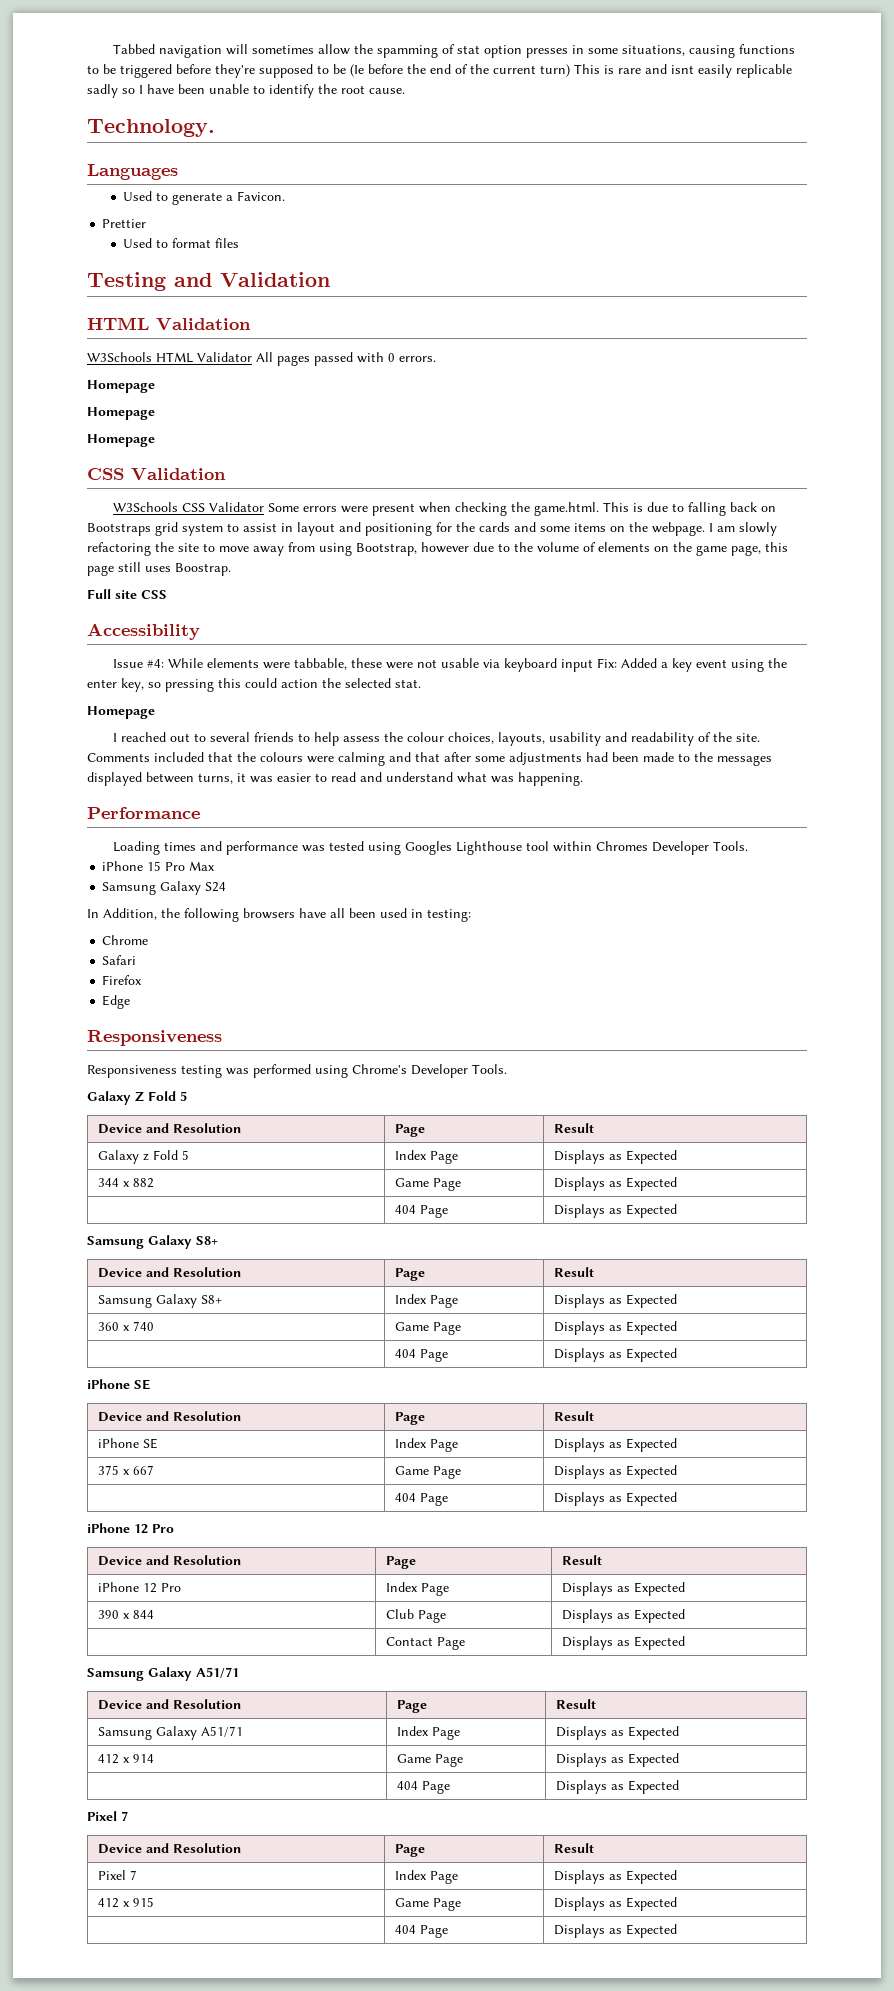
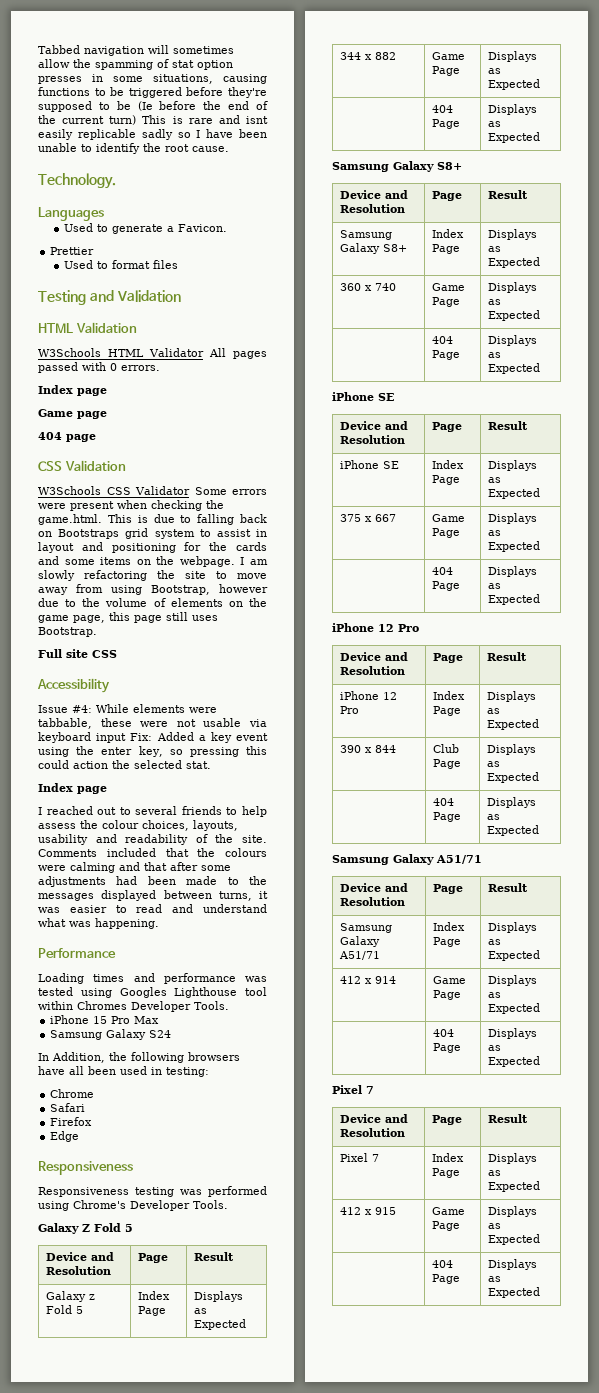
  W3Schools HTML Validator All pages passed with 0 errors.
- Homepage
- Homepage
- Homepage
+ Index page
+ Game page
+ 404 page
- I am slowly refactoring the site to move away from using Bootstrap, however due to the volume of elements on the game page, this page still uses Boostrap.
+ I am slowly refactoring the site to move away from using Bootstrap, however due to the volume of elements on the game page, this page still uses Bootstrap.
  Issue #4: While elements were tabbable, these were not usable via keyboard input Fix: Added a key event using the enter key, so pressing this could action the selected stat.
- Homepage
+ Index page
  390 x 844 | Club Page | Displays as Expected
- | Contact Page | Displays as Expected
+ | 404 Page | Displays as Expected

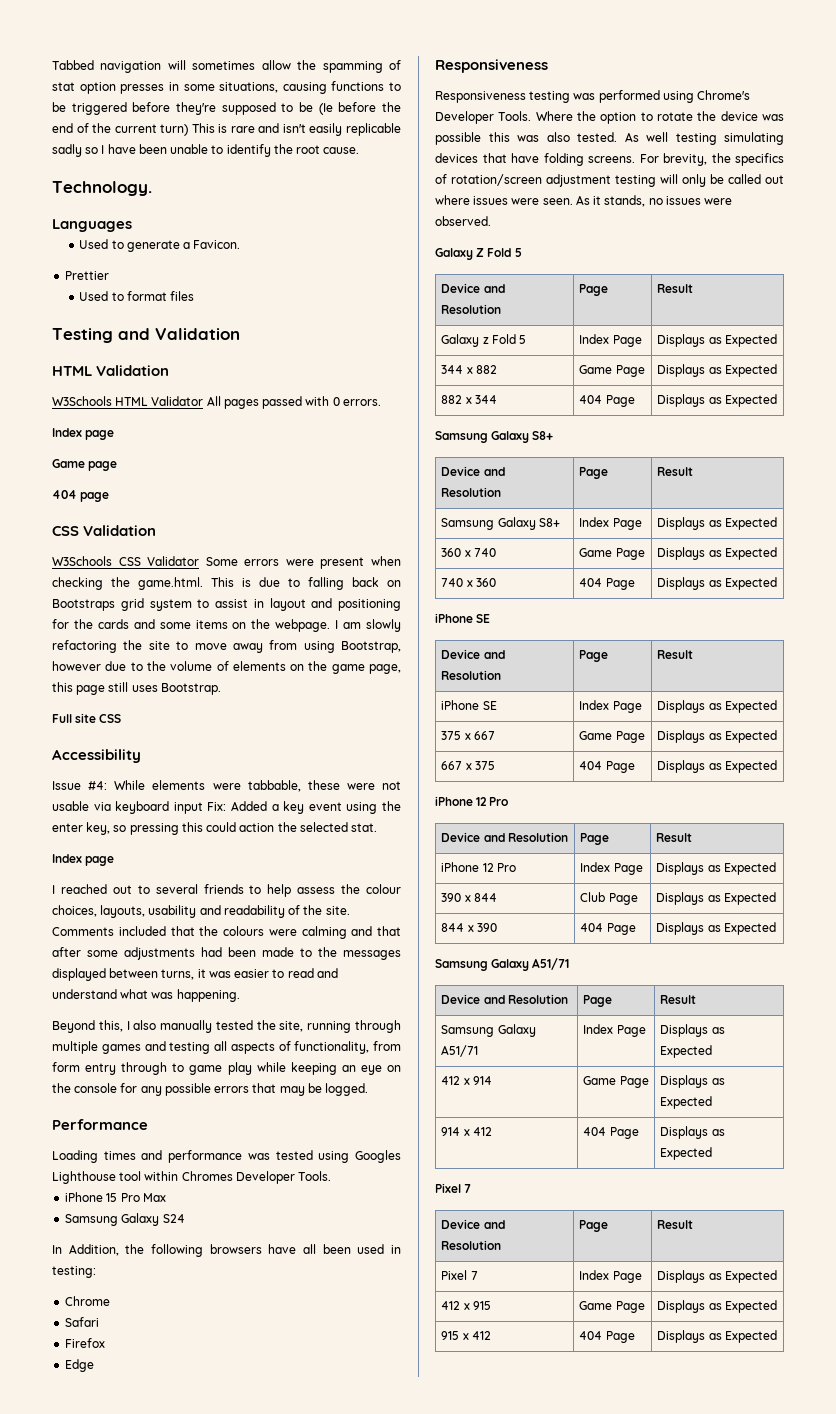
- Tabbed navigation will sometimes allow the spamming of stat option presses in some situations, causing functions to be triggered before they're supposed to be (Ie before the end of the current turn) This is rare and isnt easily replicable sadly so I have been unable to identify the root cause.
+ Tabbed navigation will sometimes allow the spamming of stat option presses in some situations, causing functions to be triggered before they're supposed to be (Ie before the end of the current turn) This is rare and isn't easily replicable sadly so I have been unable to identify the root cause.
+ Beyond this, I also manually tested the site, running through multiple games and testing all aspects of functionality, from form entry through to game play while keeping an eye on the console for any possible errors that may be logged.
+ Where the option to rotate the device was possible this was also tested. As well testing simulating devices that have folding screens. For brevity, the specifics of rotation/screen adjustment testing will only be called out where issues were seen. As it stands, no issues were observed.
  344 x 882 | Game Page | Displays as Expected
- | 404 Page | Displays as Expected
+ 882 x 344 | 404 Page | Displays as Expected
  360 x 740 | Game Page | Displays as Expected
- | 404 Page | Displays as Expected
+ 740 x 360 | 404 Page | Displays as Expected
  375 x 667 | Game Page | Displays as Expected
- | 404 Page | Displays as Expected
+ 667 x 375 | 404 Page | Displays as Expected
  390 x 844 | Club Page | Displays as Expected
- | 404 Page | Displays as Expected
+ 844 x 390 | 404 Page | Displays as Expected
  412 x 914 | Game Page | Displays as Expected
- | 404 Page | Displays as Expected
+ 914 x 412 | 404 Page | Displays as Expected
  412 x 915 | Game Page | Displays as Expected
- | 404 Page | Displays as Expected
+ 915 x 412 | 404 Page | Displays as Expected

